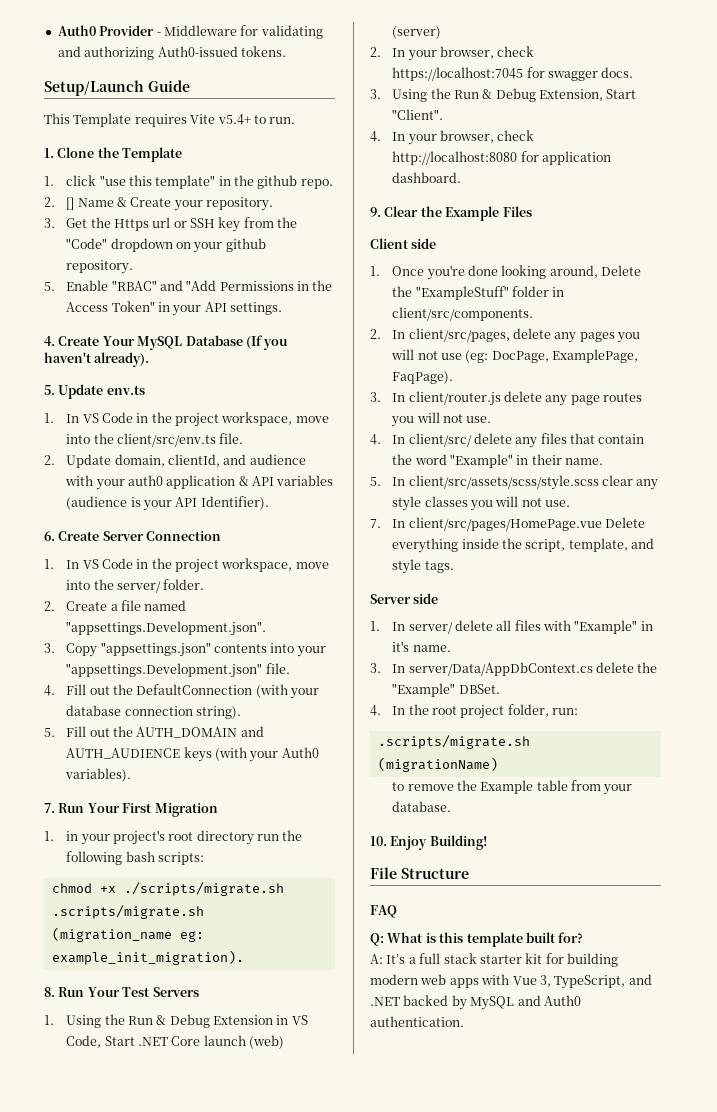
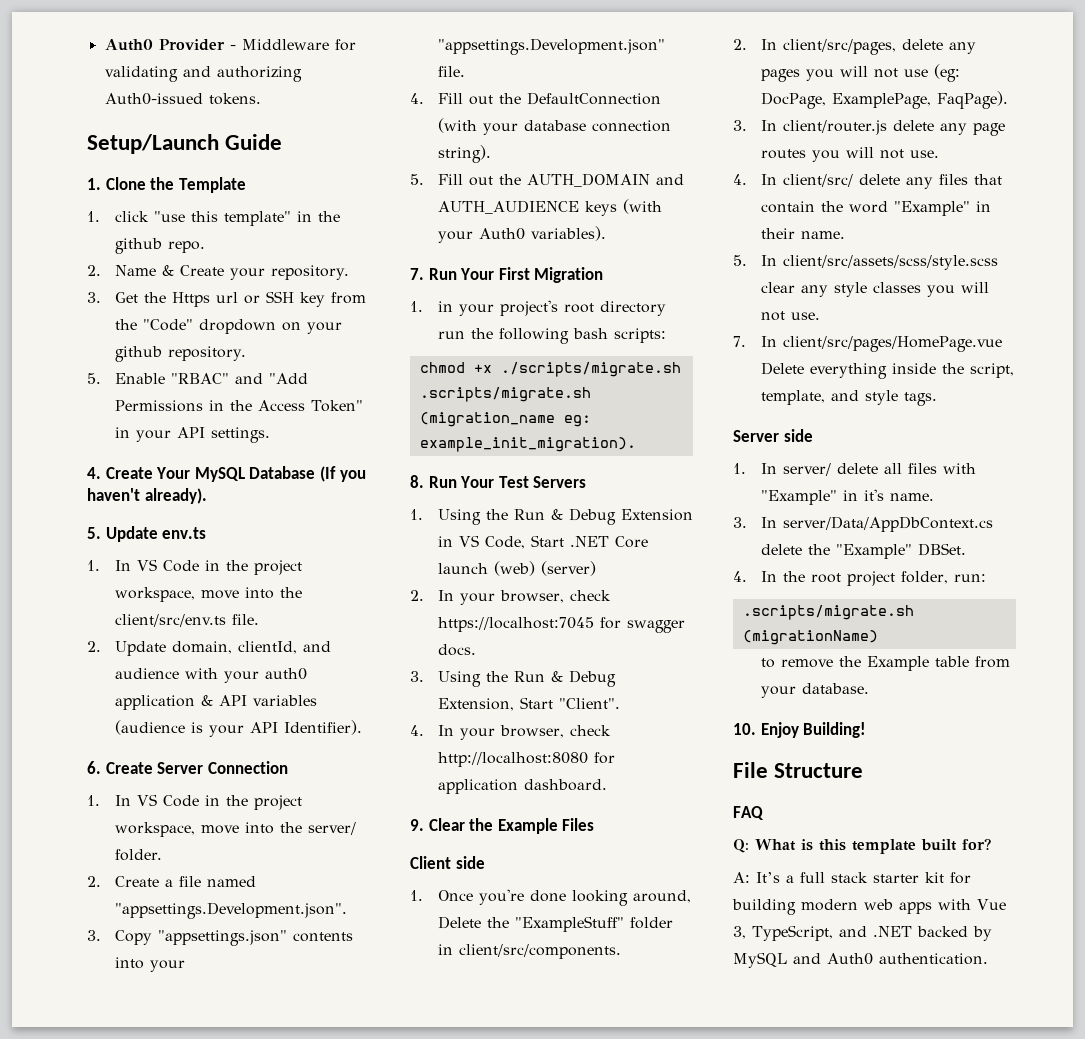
- This Template requires Vite v5.4+ to run.
- 2. [] Name & Create your repository.
+ 2. Name & Create your repository.

